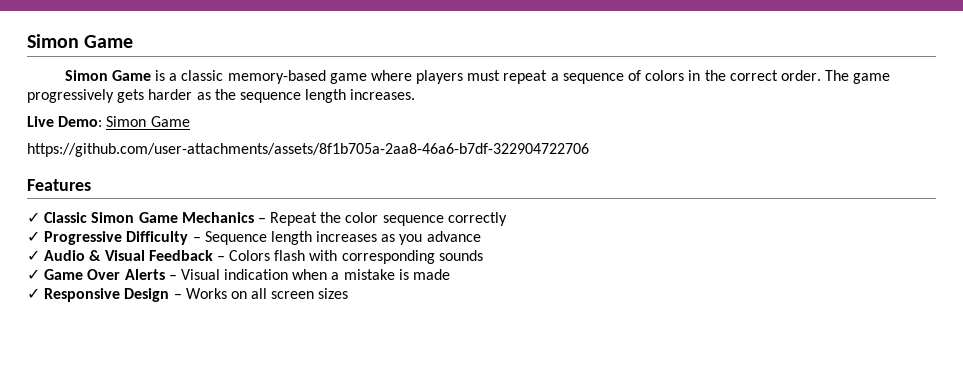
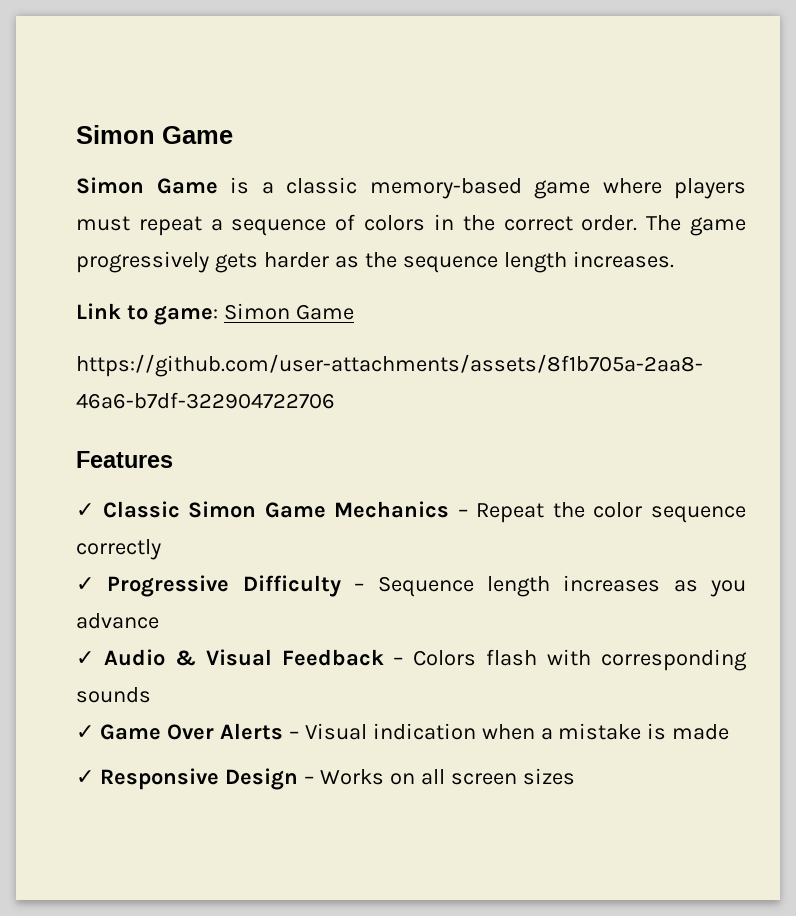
- Live Demo: Simon Game
+ Link to game: Simon Game

